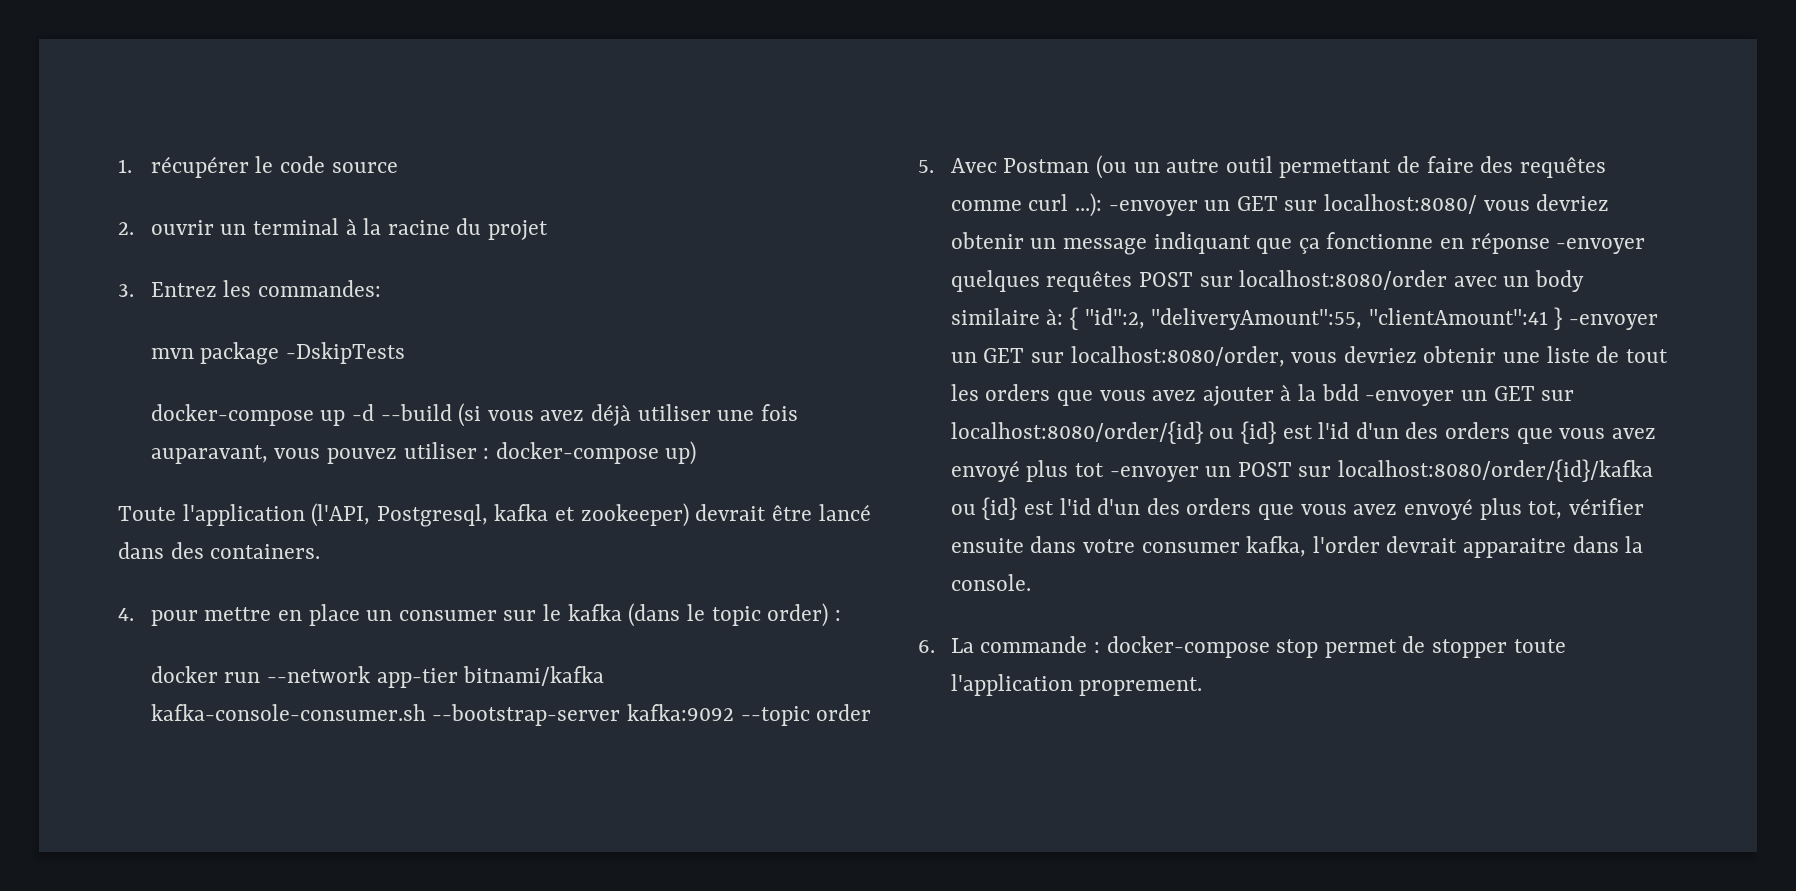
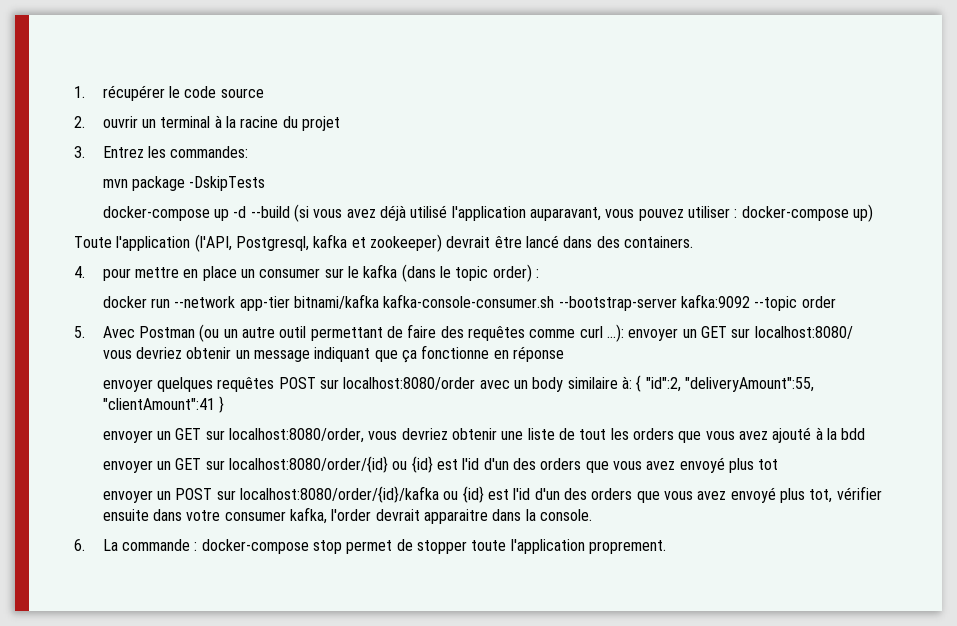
- docker-compose up -d --build (si vous avez déjà utiliser une fois auparavant, vous pouvez utiliser : docker-compose up)
+ docker-compose up -d --build (si vous avez déjà utilisé l'application auparavant, vous pouvez utiliser : docker-compose up)
- -envoyer un GET sur localhost:8080/ vous devriez obtenir un message indiquant que ça fonctionne en réponse -envoyer quelques requêtes POST sur localhost:8080/order avec un body similaire à:
+ envoyer un GET sur localhost:8080/ vous devriez obtenir un message indiquant que ça fonctionne en réponse
+ envoyer quelques requêtes POST sur localhost:8080/order avec un body similaire à:
- { "id":2, "deliveryAmount":55, "clientAmount":41 } -envoyer un GET sur localhost:8080/order, vous devriez obtenir une liste de tout les orders que vous avez ajouter à la bdd -envoyer un GET sur localhost:8080/order/{id} ou {id} est l'id d'un des orders que vous avez envoyé plus tot -envoyer un POST sur localhost:8080/order/{id}/kafka ou {id} est l'id d'un des orders que vous avez envoyé plus tot, vérifier ensuite dans votre consumer kafka, l'order devrait apparaitre dans la console.
+ { "id":2, "deliveryAmount":55, "clientAmount":41 }
+ envoyer un GET sur localhost:8080/order, vous devriez obtenir une liste de tout les orders que vous avez ajouté à la bdd
+ envoyer un GET sur localhost:8080/order/{id} ou {id} est l'id d'un des orders que vous avez envoyé plus tot
+ envoyer un POST sur localhost:8080/order/{id}/kafka ou {id} est l'id d'un des orders que vous avez envoyé plus tot, vérifier ensuite dans votre consumer kafka, l'order devrait apparaitre dans la console.

